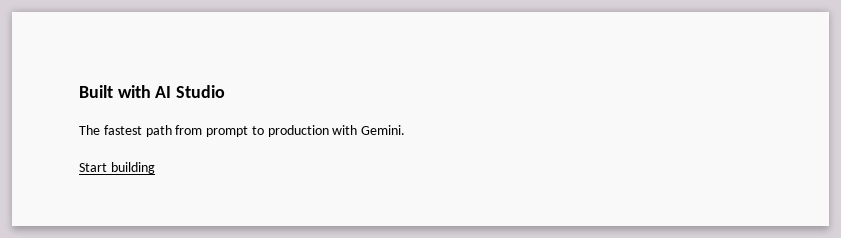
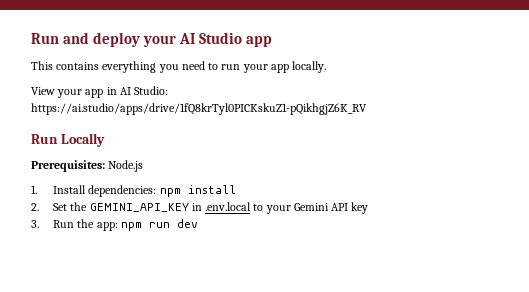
- Built with AI Studio
- The fastest path from prompt to production with Gemini.
- Start building
+ Run and deploy your AI Studio app
+ This contains everything you need to run your app locally.
+ View your app in AI Studio: https://ai.studio/apps/drive/1fQ8krTyl0PICKskuZ1-pQikhgjZ6K_RV
+ Run Locally
+ Prerequisites: Node.js
+ 1. Install dependencies: npm install
+ 2. Set the GEMINI_API_KEY in .env.local to your Gemini API key
+ 3. Run the app: npm run dev

